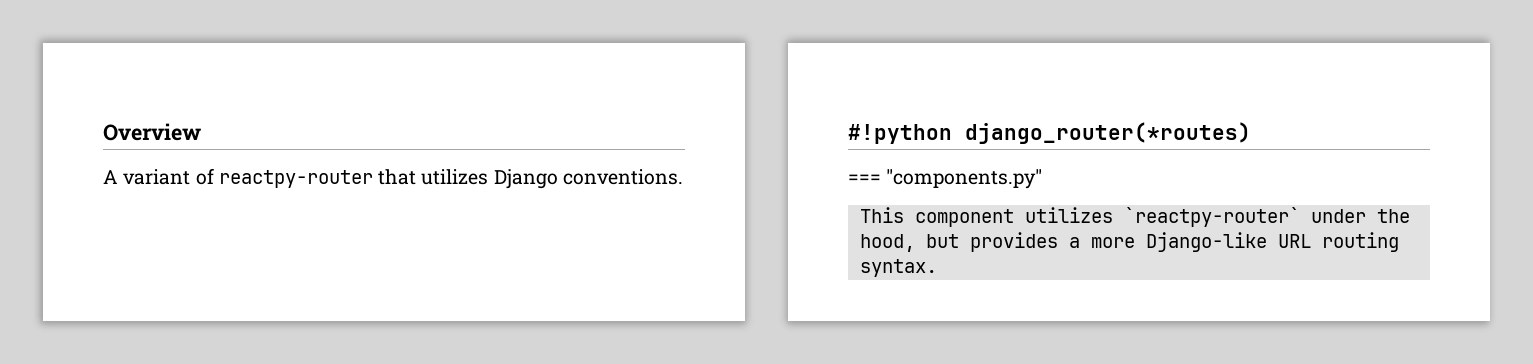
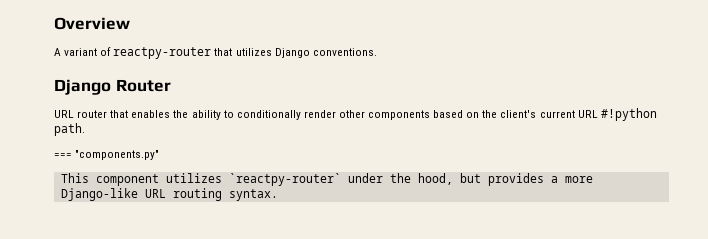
- #!python django_router(*routes)
+ Django Router
+ URL router that enables the ability to conditionally render other components based on the client's current URL #!python path.

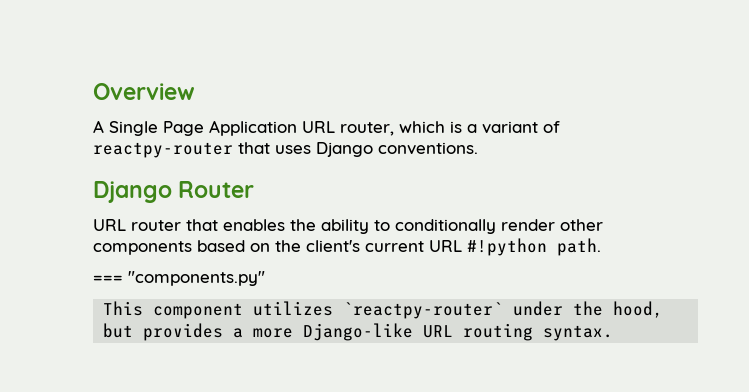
- A variant of reactpy-router that utilizes Django conventions.
+ A Single Page Application URL router, which is a variant of reactpy-router that uses Django conventions.

